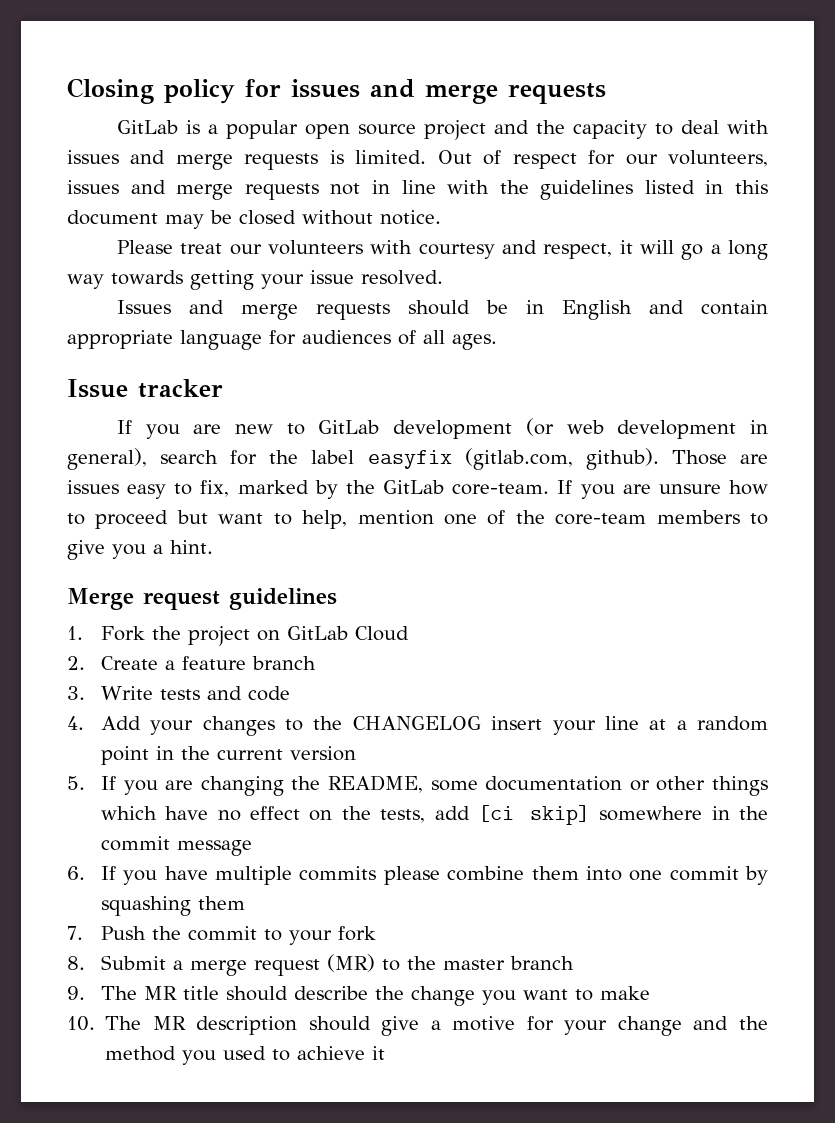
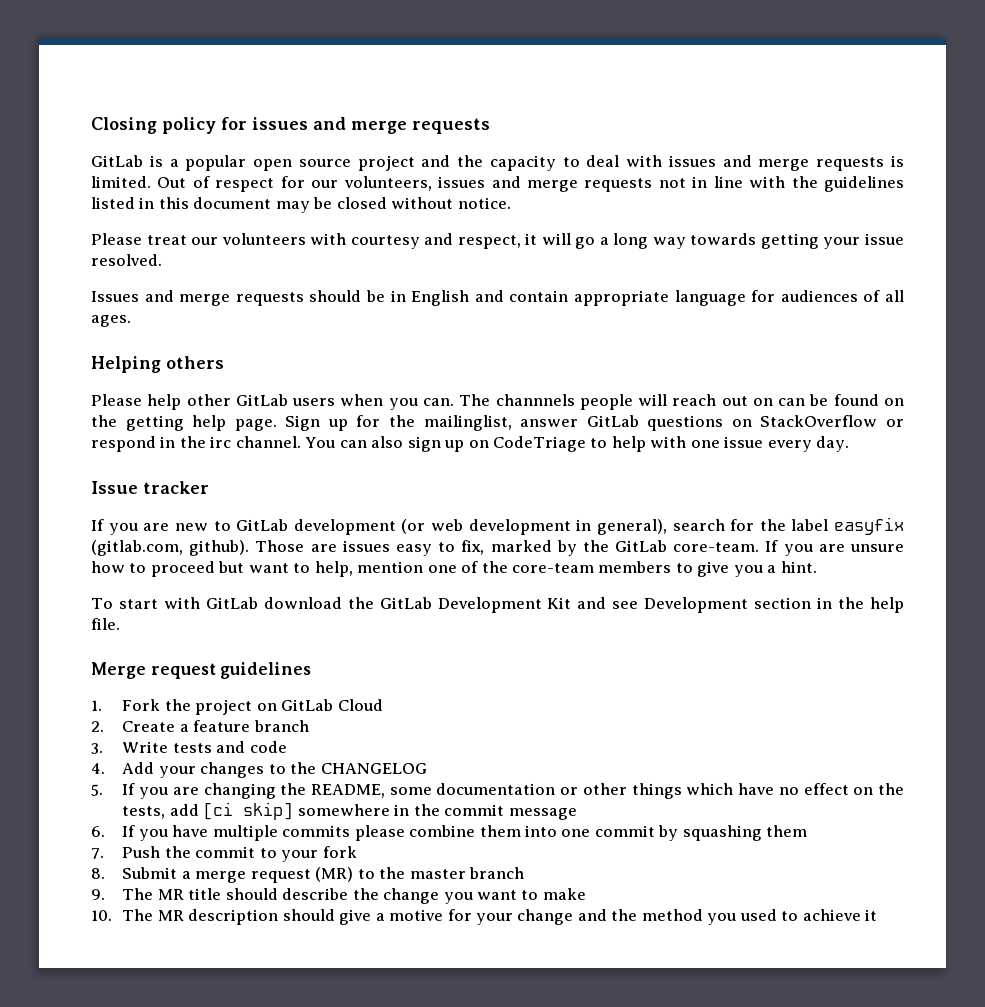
+ Helping others
+ Please help other GitLab users when you can. The channnels people will reach out on can be found on the getting help page. Sign up for the mailinglist, answer GitLab questions on StackOverflow or respond in the irc channel. You can also sign up on CodeTriage to help with one issue every day.
+ To start with GitLab download the GitLab Development Kit and see Development section in the help file.
- 4. Add your changes to the CHANGELOG insert your line at a random point in the current version
+ 4. Add your changes to the CHANGELOG

